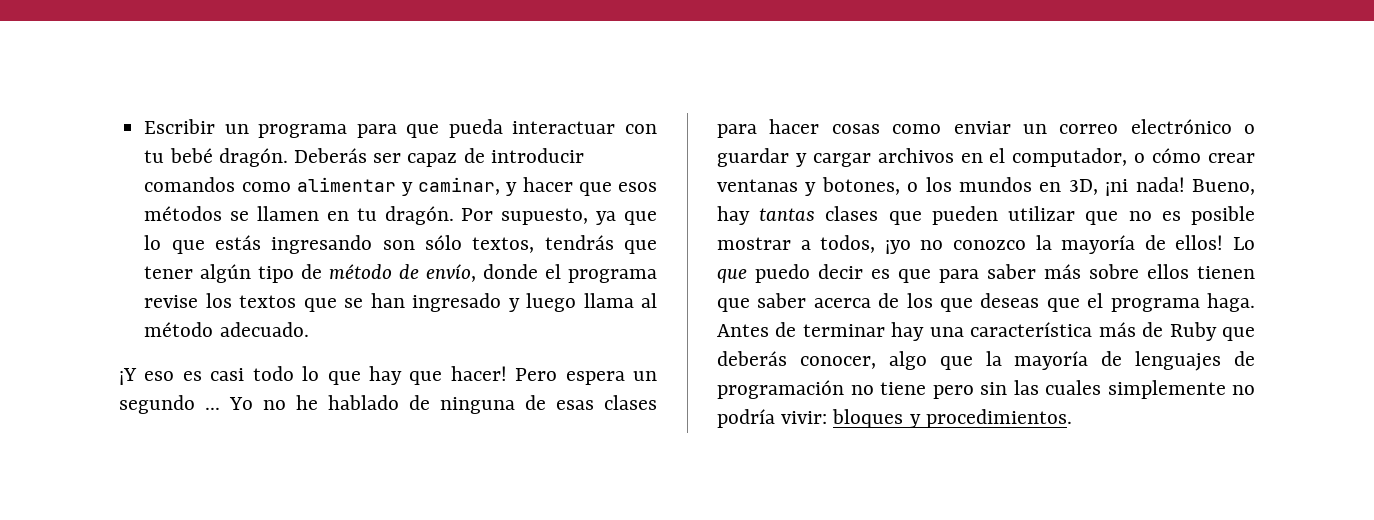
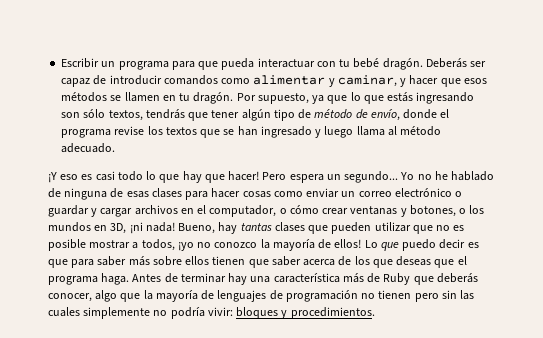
- Pero espera un segundo ...
+ Pero espera un segundo...
- Antes de terminar hay una característica más de Ruby que deberás conocer, algo que la mayoría de lenguajes de programación no tiene pero sin las cuales simplemente no podría vivir: bloques y procedimientos.
+ Antes de terminar hay una característica más de Ruby que deberás conocer, algo que la mayoría de lenguajes de programación no tienen pero sin las cuales simplemente no podría vivir: bloques y procedimientos.

